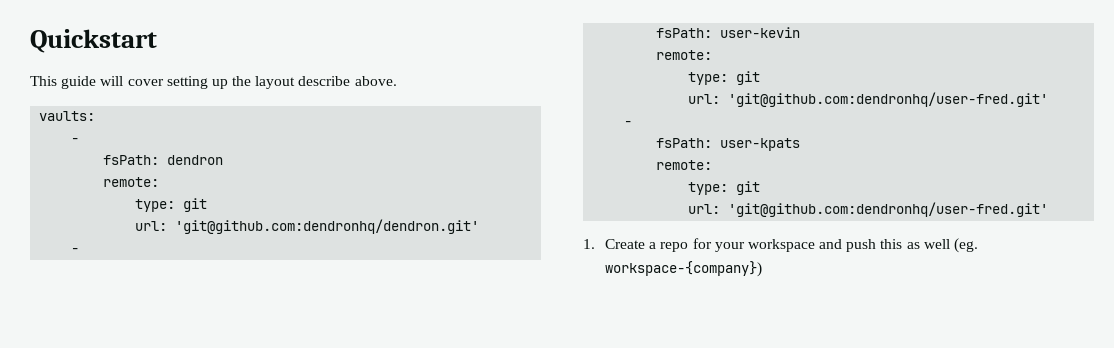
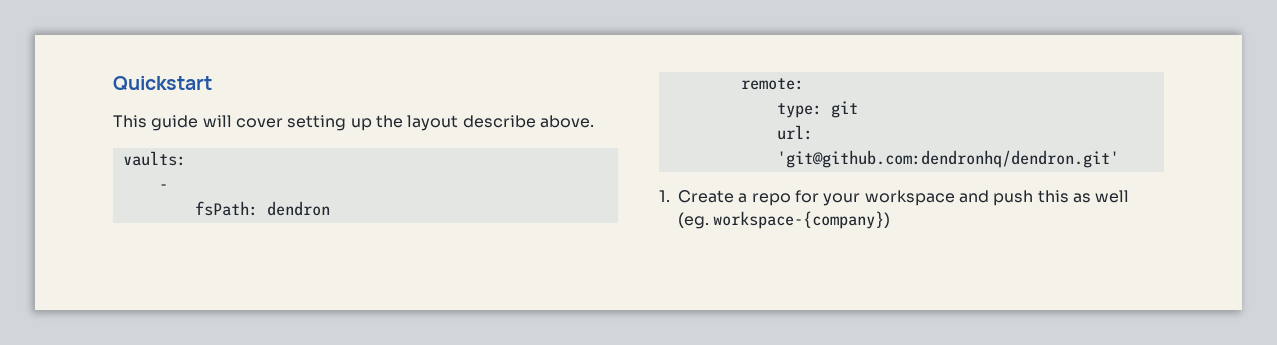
  url: 'git@github.com:dendronhq/dendron.git'
- -
- fsPath: user-kevin
- remote:
- type: git
- url: 'git@github.com:dendronhq/user-fred.git'
- -
- fsPath: user-kpats
- remote:
- type: git
- url: 'git@github.com:dendronhq/user-fred.git'

